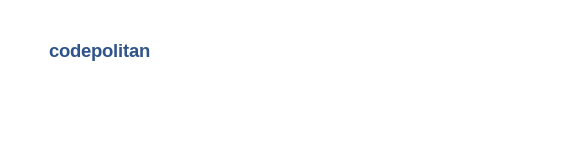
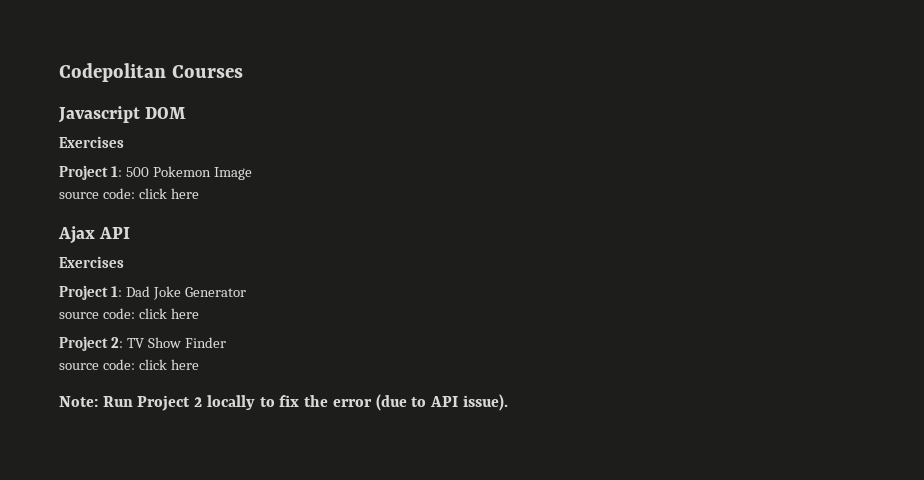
- codepolitan
+ Codepolitan Courses
+ Javascript DOM
+ Exercises
+ Project 1: 500 Pokemon Image
+ source code: click here
+ Ajax API
+ Exercises
+ Project 1: Dad Joke Generator
+ source code: click here
+ Project 2: TV Show Finder
+ source code: click here
+ Note: Run Project 2 locally to fix the error (due to API issue).

